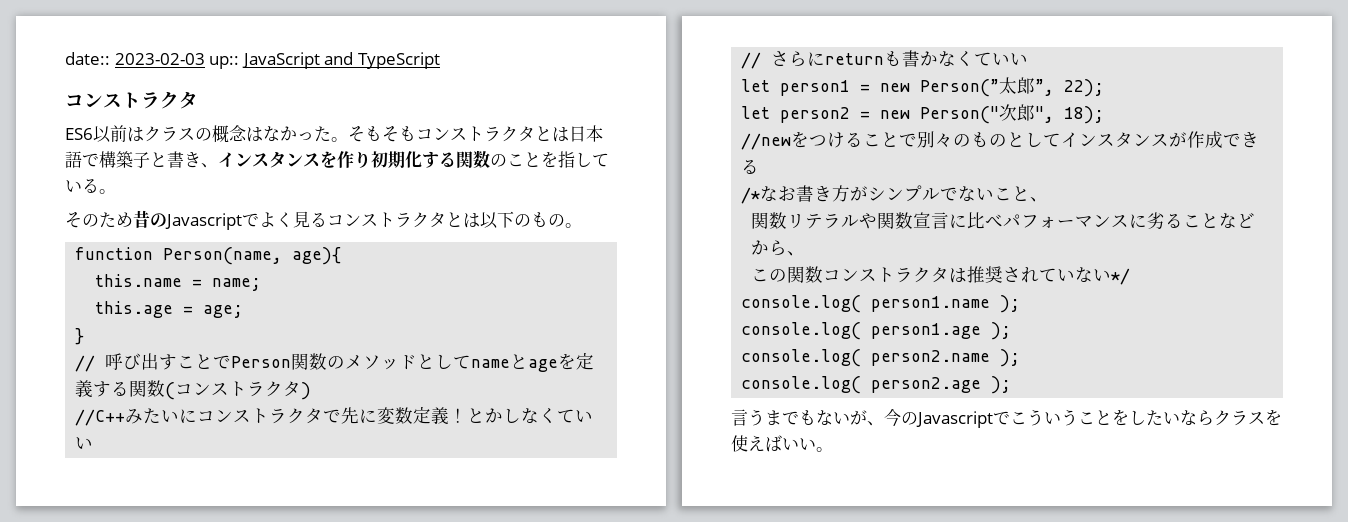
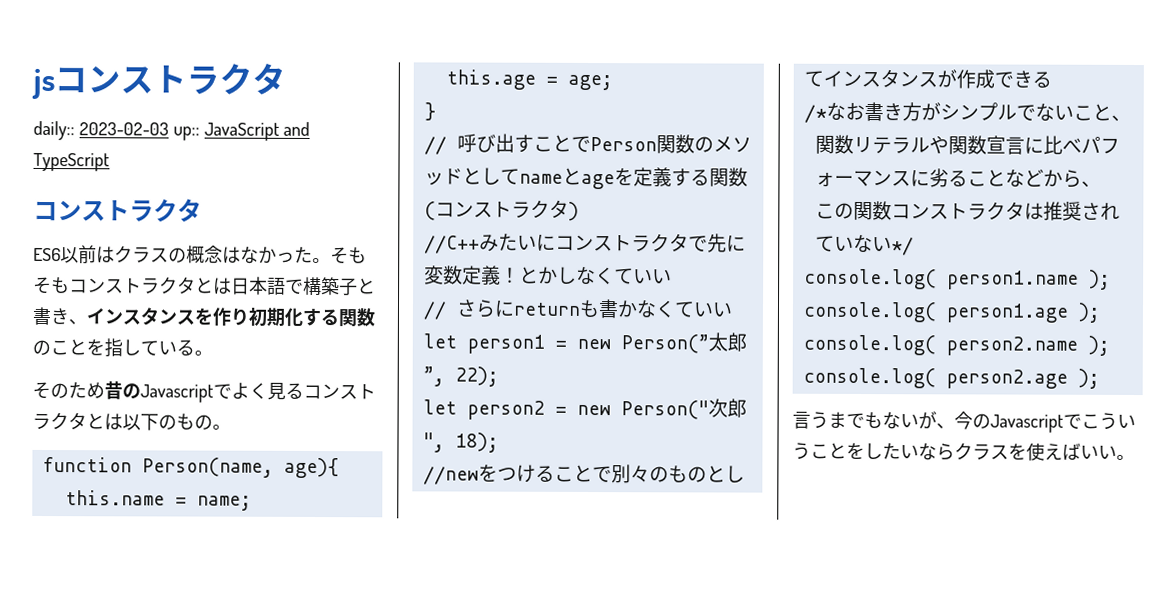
- date:: 2023-02-03 up:: JavaScript and TypeScript
+ jsコンストラクタ
+ daily:: 2023-02-03 up:: JavaScript and TypeScript

